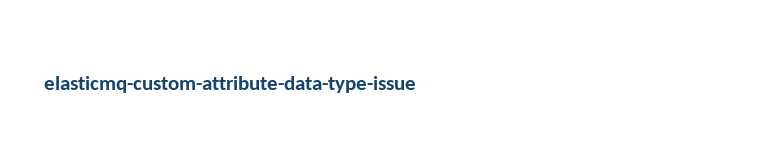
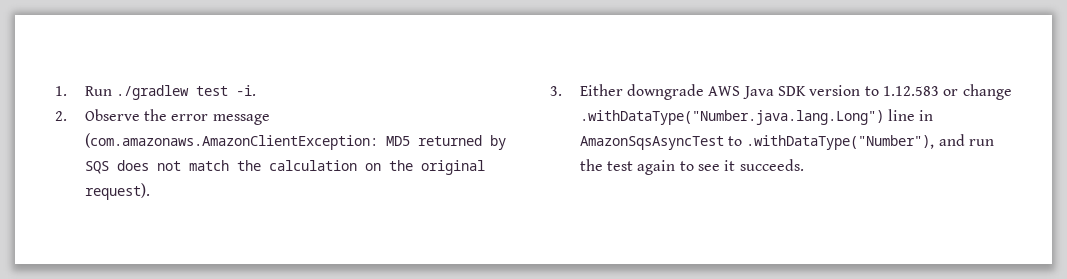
- elasticmq-custom-attribute-data-type-issue
+ 1. Run ./gradlew test -i.
+ 2. Observe the error message (com.amazonaws.AmazonClientException: MD5 returned by SQS does not match the calculation on the original request).
+ 3. Either downgrade AWS Java SDK version to 1.12.583 or change .withDataType("Number.java.lang.Long") line in AmazonSqsAsyncTest to .withDataType("Number"), and run the test again to see it succeeds.

